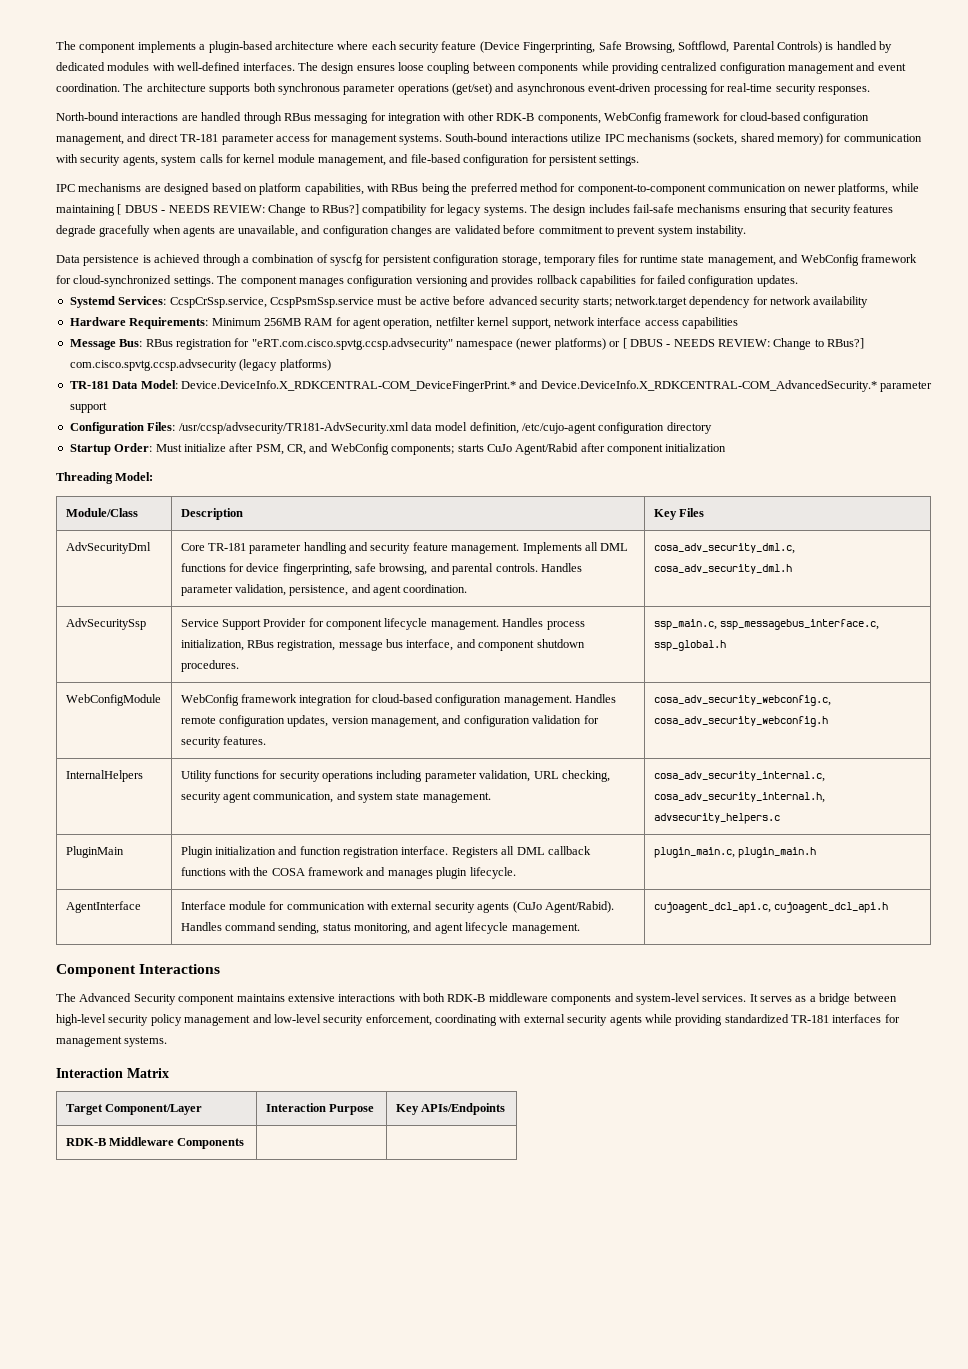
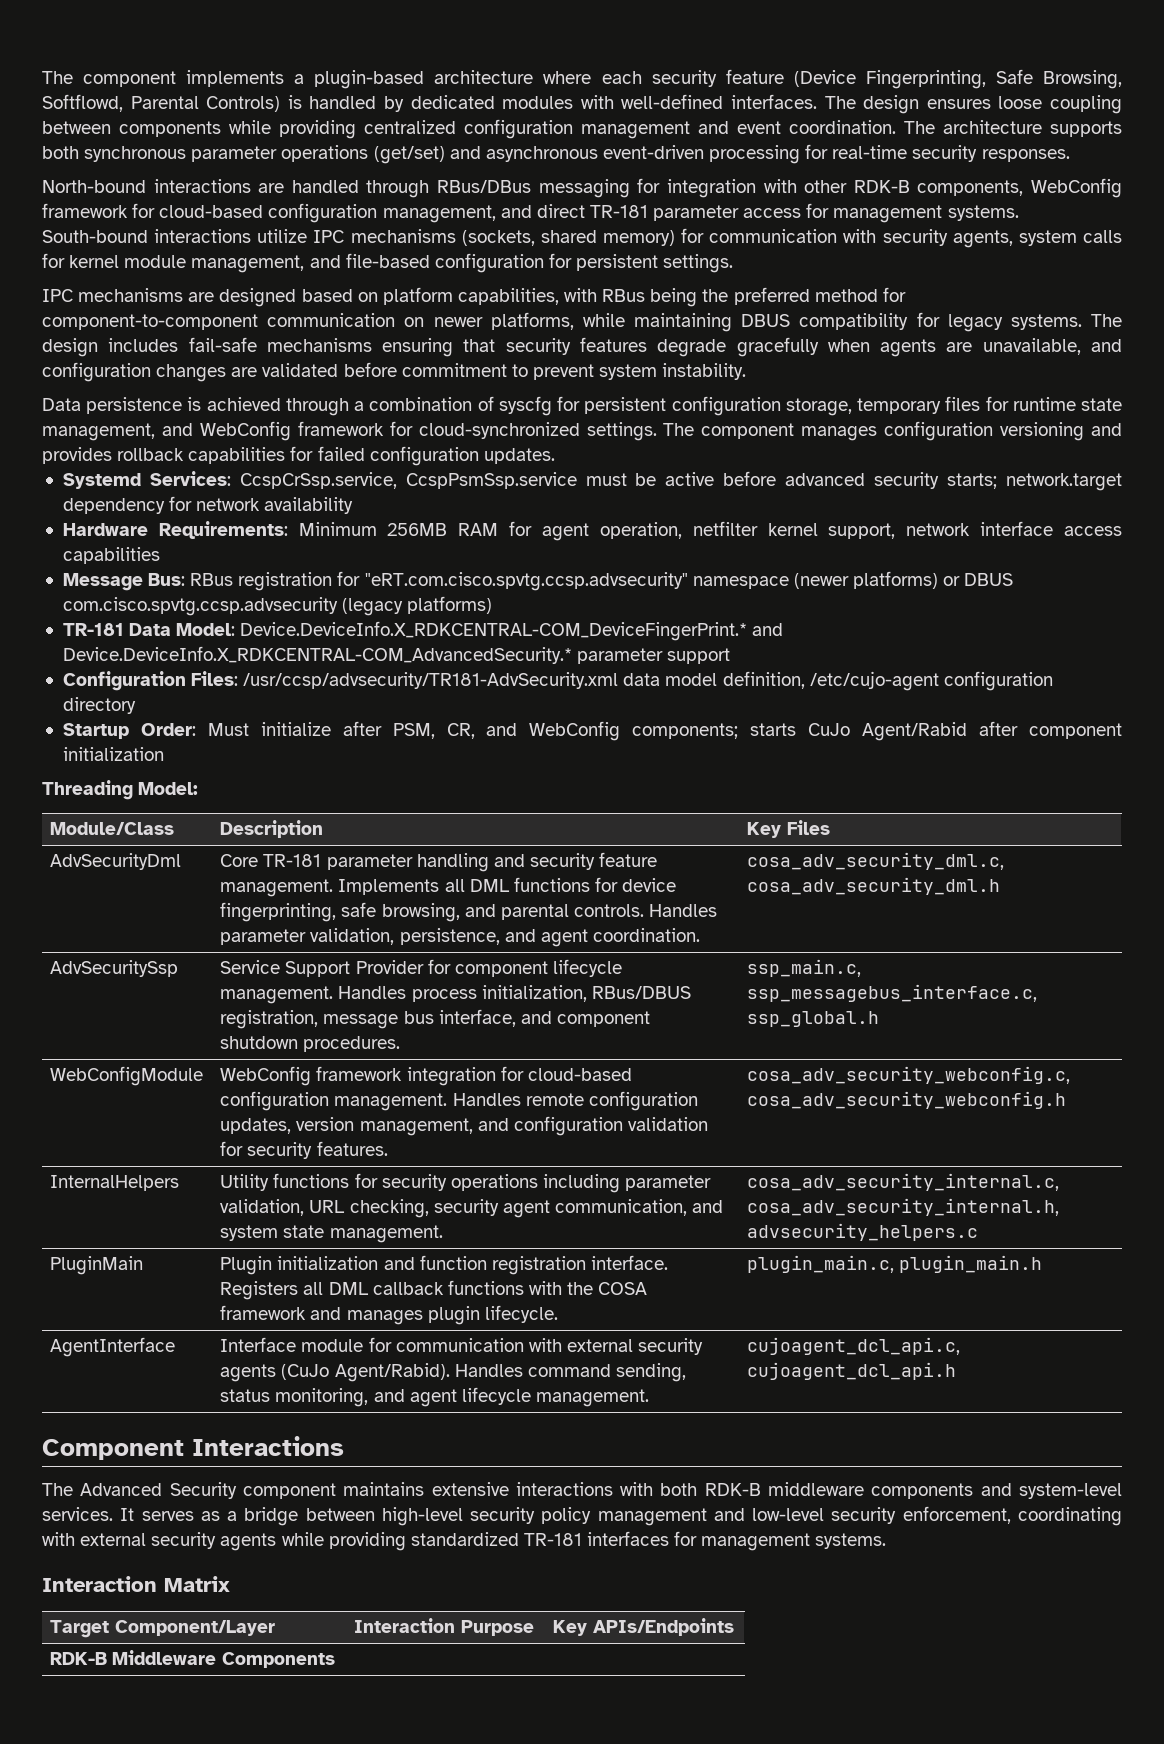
- North-bound interactions are handled through RBus messaging for integration with other RDK-B components, WebConfig framework for cloud-based configuration management, and direct TR-181 parameter access for management systems.
+ North-bound interactions are handled through RBus/DBus messaging for integration with other RDK-B components, WebConfig framework for cloud-based configuration management, and direct TR-181 parameter access for management systems.
- IPC mechanisms are designed based on platform capabilities, with RBus being the preferred method for component-to-component communication on newer platforms, while maintaining [ DBUS - NEEDS REVIEW: Change to RBus?] compatibility for legacy systems.
+ IPC mechanisms are designed based on platform capabilities, with RBus being the preferred method for component-to-component communication on newer platforms, while maintaining DBUS compatibility for legacy systems.
- Message Bus: RBus registration for "eRT.com.cisco.spvtg.ccsp.advsecurity" namespace (newer platforms) or [ DBUS - NEEDS REVIEW: Change to RBus?] com.cisco.spvtg.ccsp.advsecurity (legacy platforms)
+ Message Bus: RBus registration for "eRT.com.cisco.spvtg.ccsp.advsecurity" namespace (newer platforms) or DBUS com.cisco.spvtg.ccsp.advsecurity (legacy platforms)
- AdvSecuritySsp | Service Support Provider for component lifecycle management. Handles process initialization, RBus registration, message bus interface, and component shutdown procedures. | ssp_main.c, ssp_messagebus_interface.c, ssp_global.h
+ AdvSecuritySsp | Service Support Provider for component lifecycle management. Handles process initialization, RBus/DBUS registration, message bus interface, and component shutdown procedures. | ssp_main.c, ssp_messagebus_interface.c, ssp_global.h

